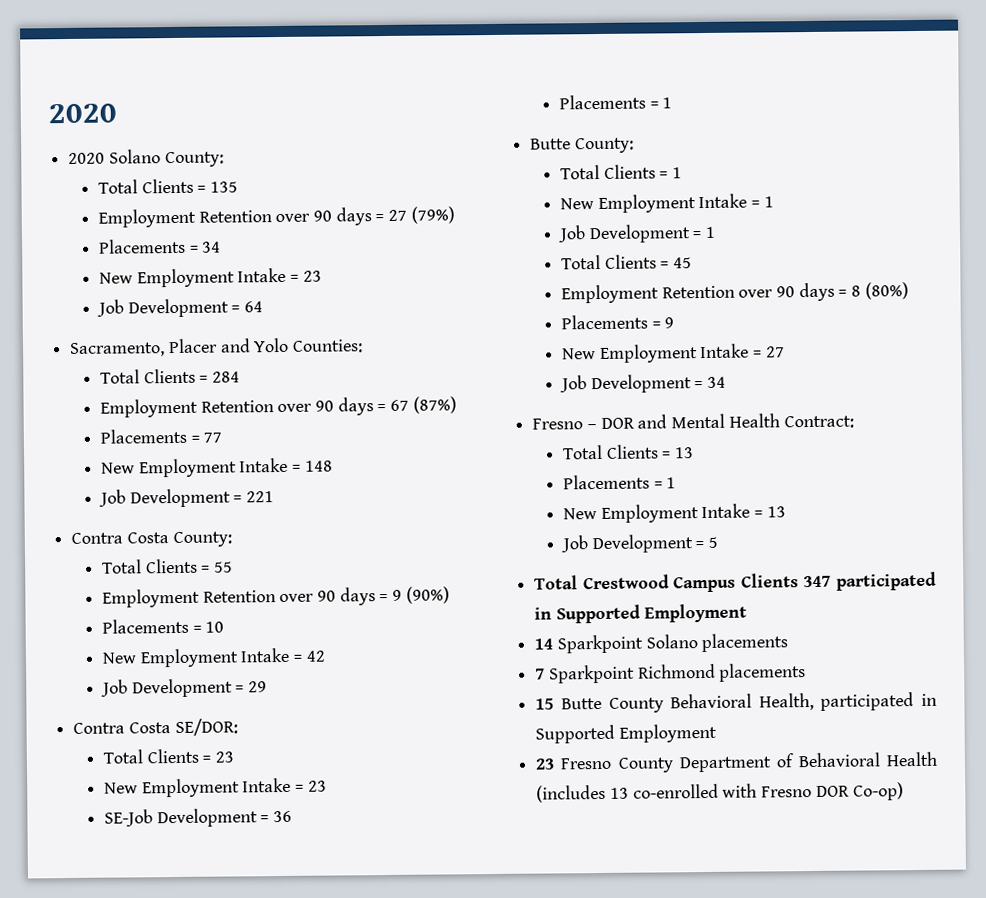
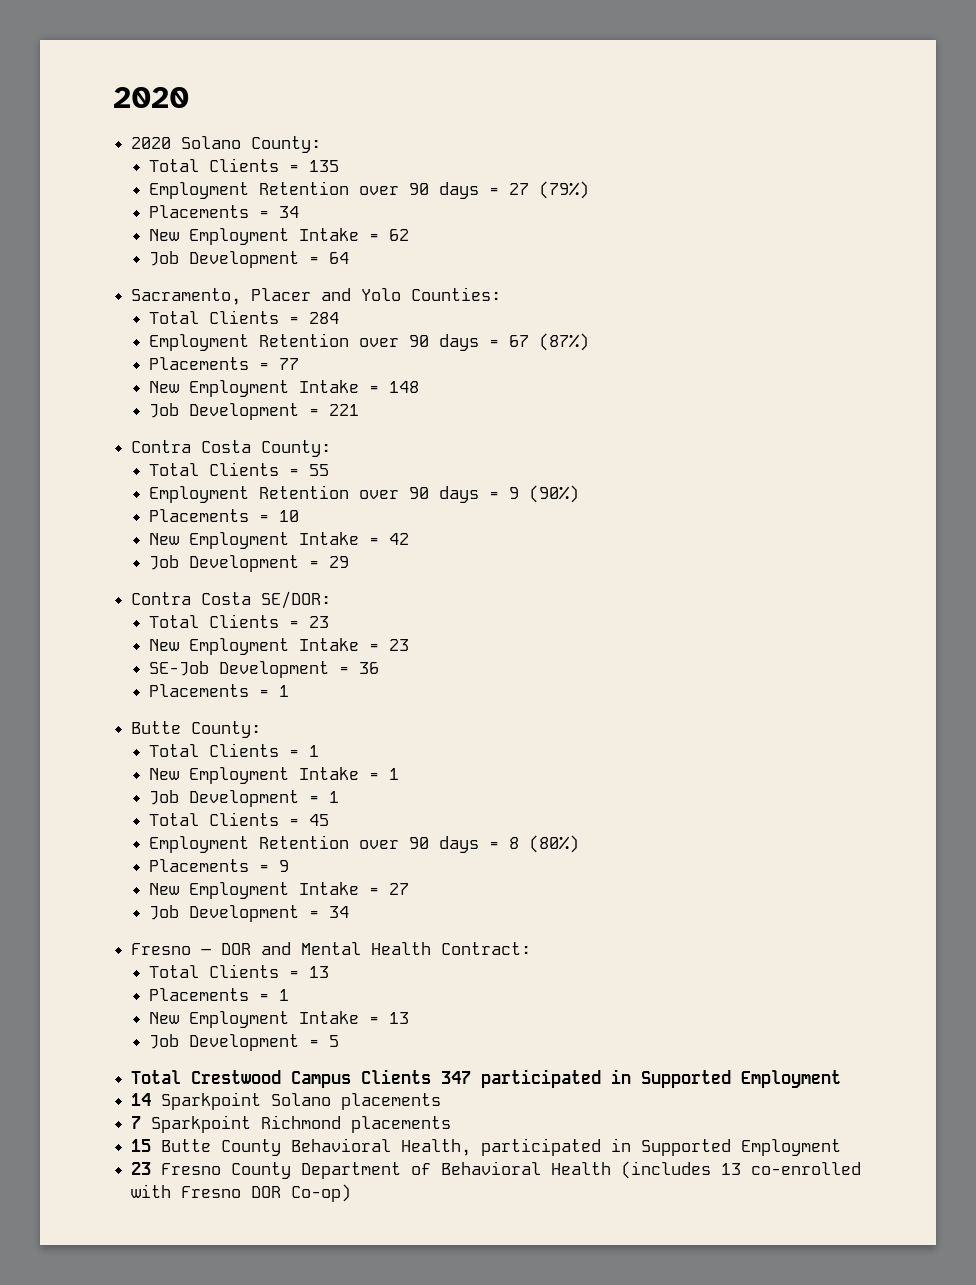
  Placements = 34
- New Employment Intake = 23
+ New Employment Intake = 62

